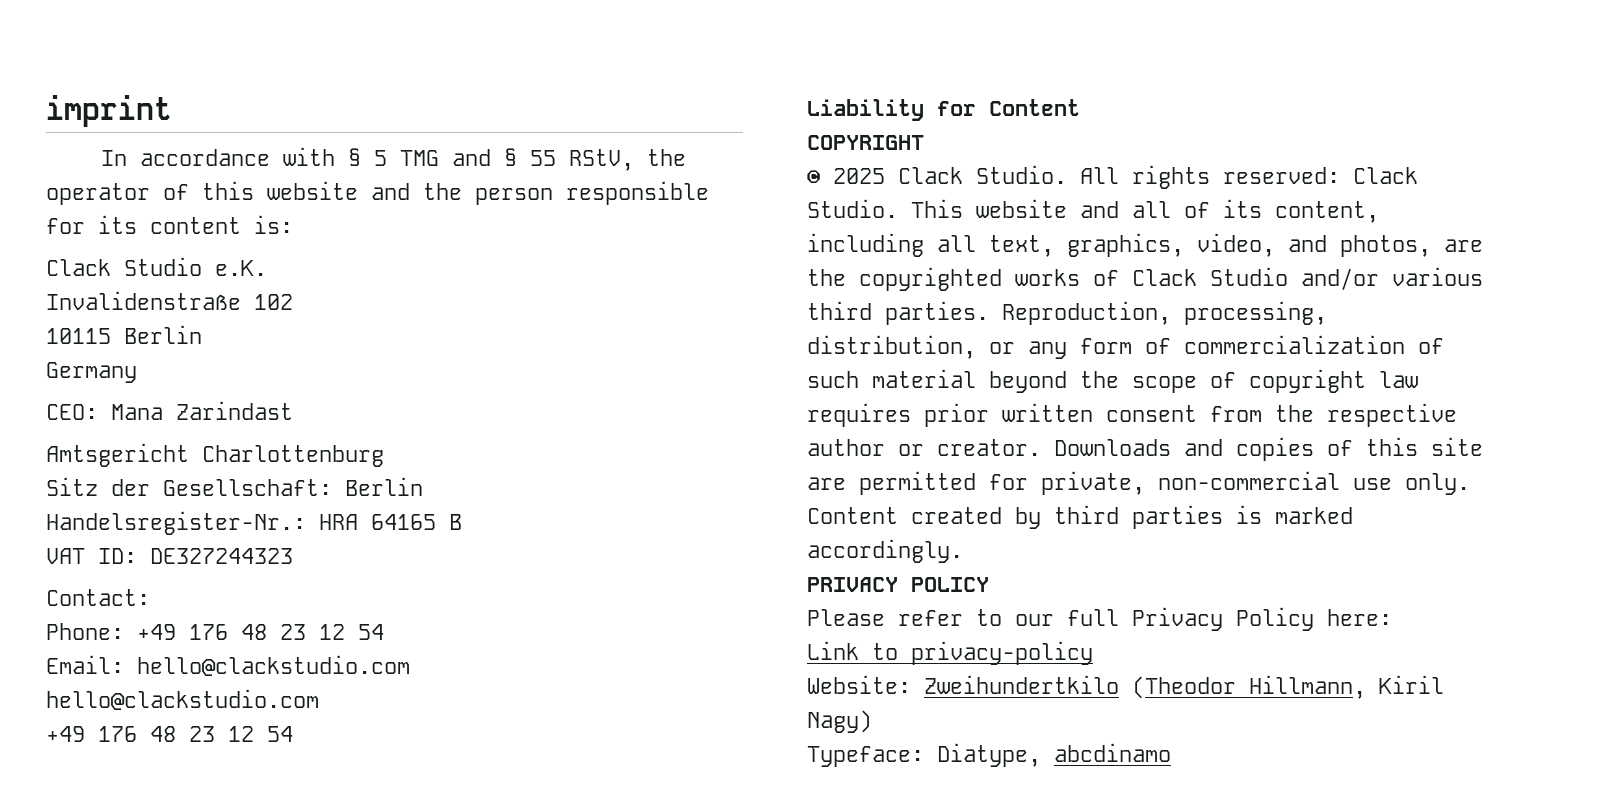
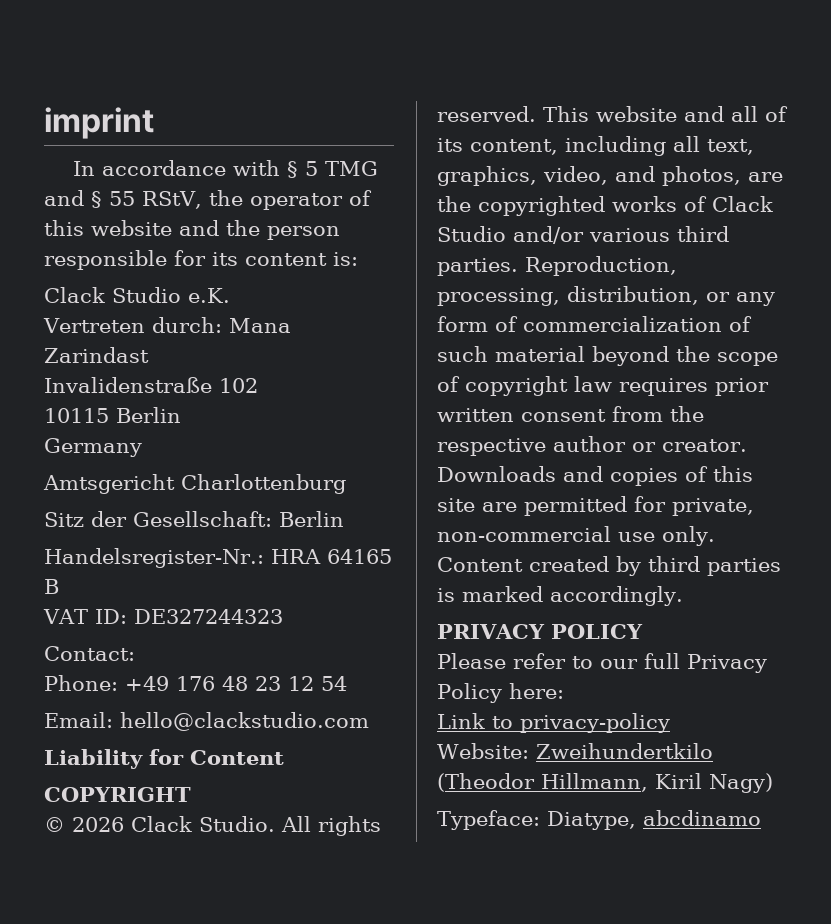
+ Vertreten durch: Mana Zarindast
- CEO: Mana Zarindast
  Email: hello@clackstudio.com
- hello@clackstudio.com
- +49 176 48 23 12 54
- © 2025 Clack Studio.
+ © 2026 Clack Studio.
- All rights reserved: Clack Studio.
+ All rights reserved.

